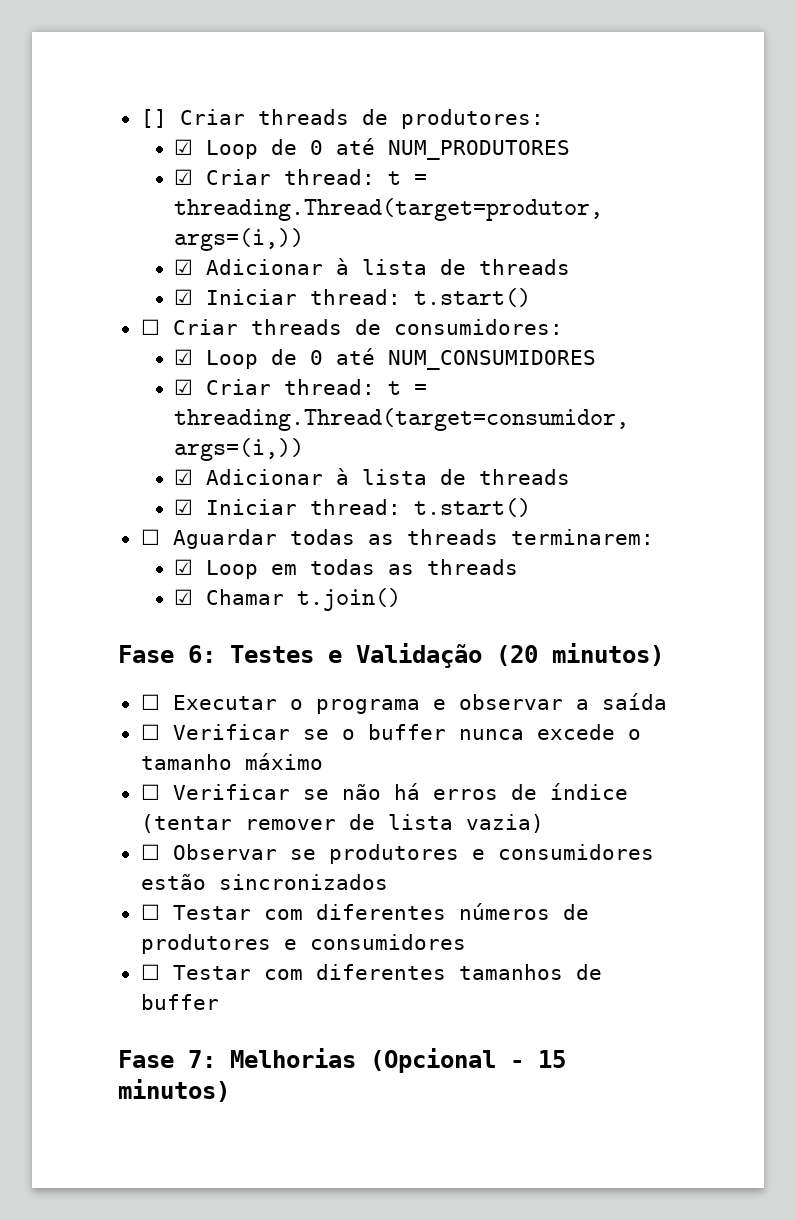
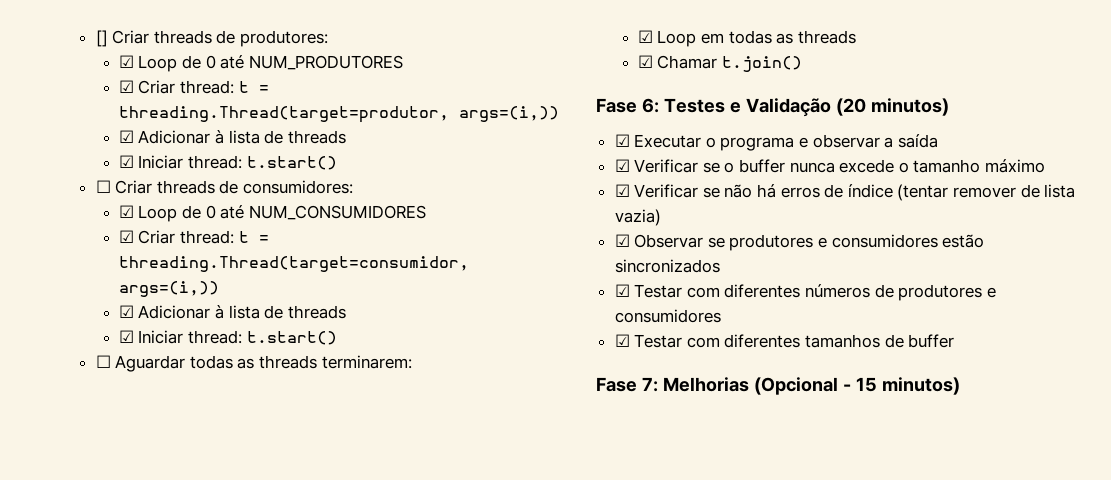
- ☐ Executar o programa e observar a saída
+ ☑ Executar o programa e observar a saída
- ☐ Verificar se o buffer nunca excede o tamanho máximo
+ ☑ Verificar se o buffer nunca excede o tamanho máximo
- ☐ Verificar se não há erros de índice (tentar remover de lista vazia)
+ ☑ Verificar se não há erros de índice (tentar remover de lista vazia)
- ☐ Observar se produtores e consumidores estão sincronizados
+ ☑ Observar se produtores e consumidores estão sincronizados
- ☐ Testar com diferentes números de produtores e consumidores
+ ☑ Testar com diferentes números de produtores e consumidores
- ☐ Testar com diferentes tamanhos de buffer
+ ☑ Testar com diferentes tamanhos de buffer

